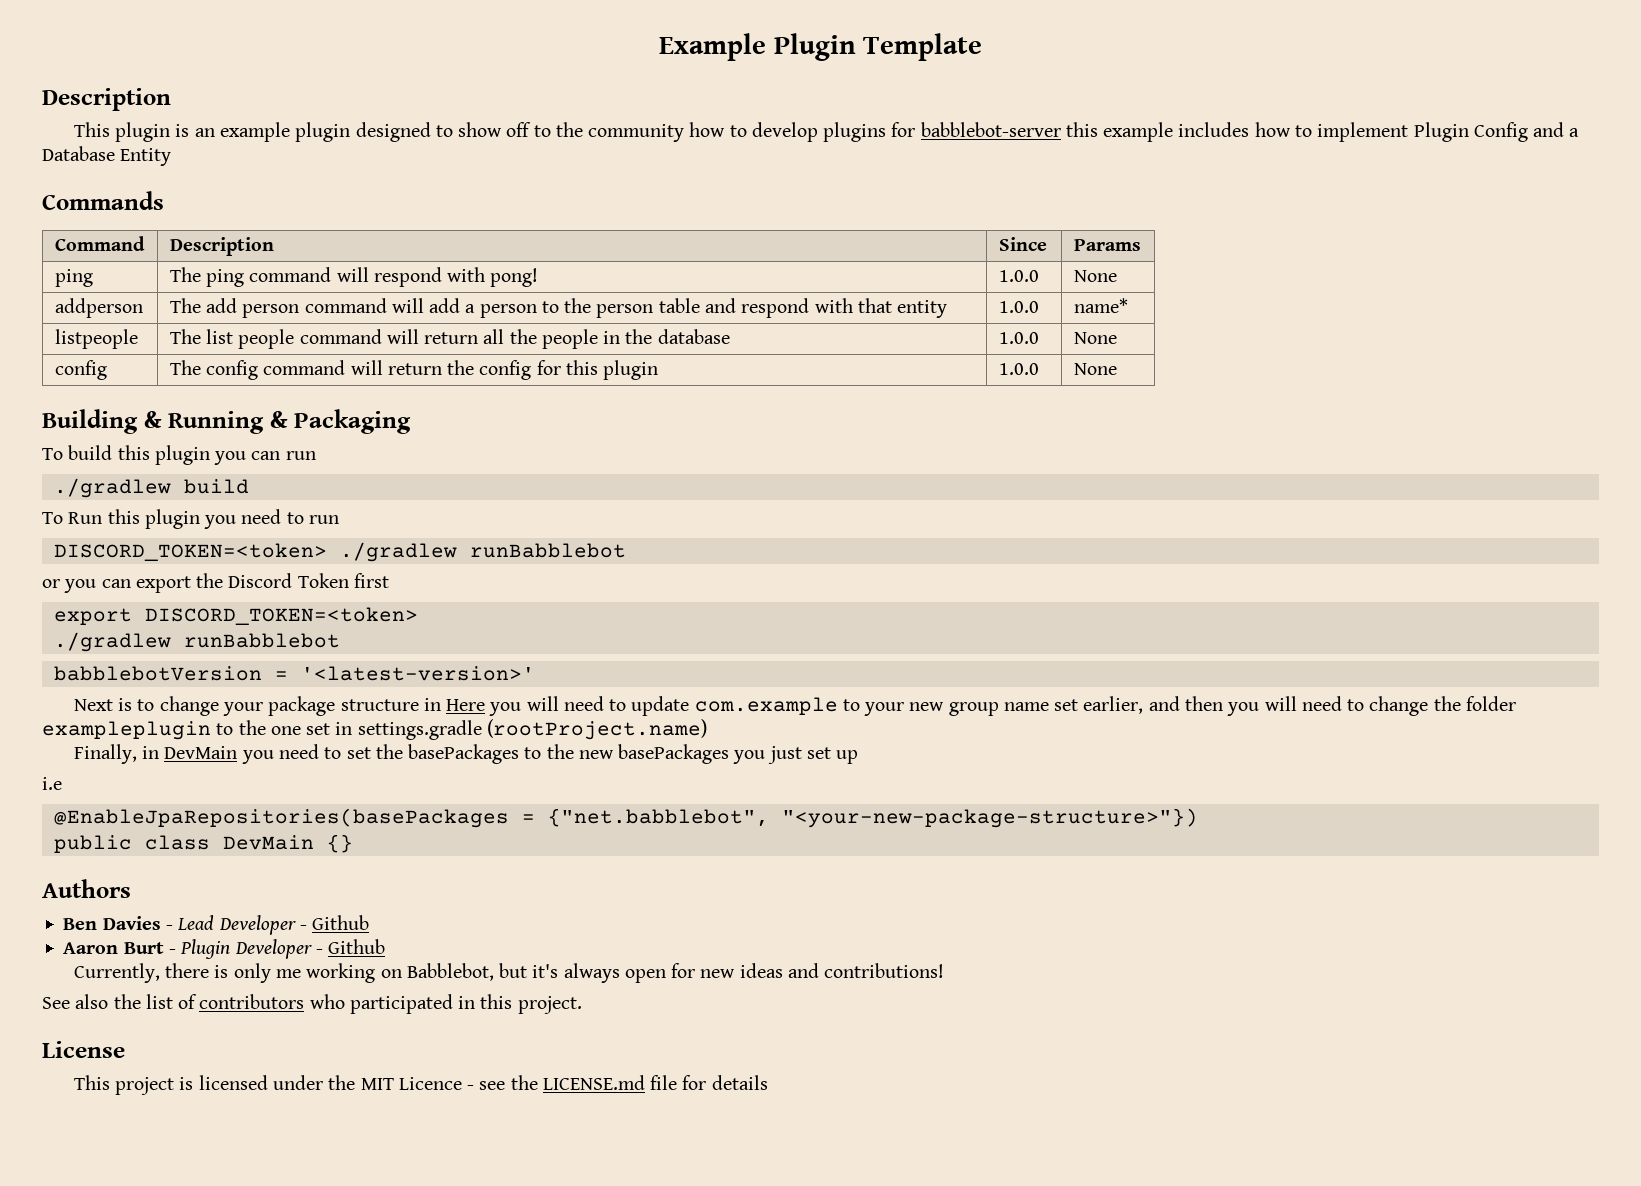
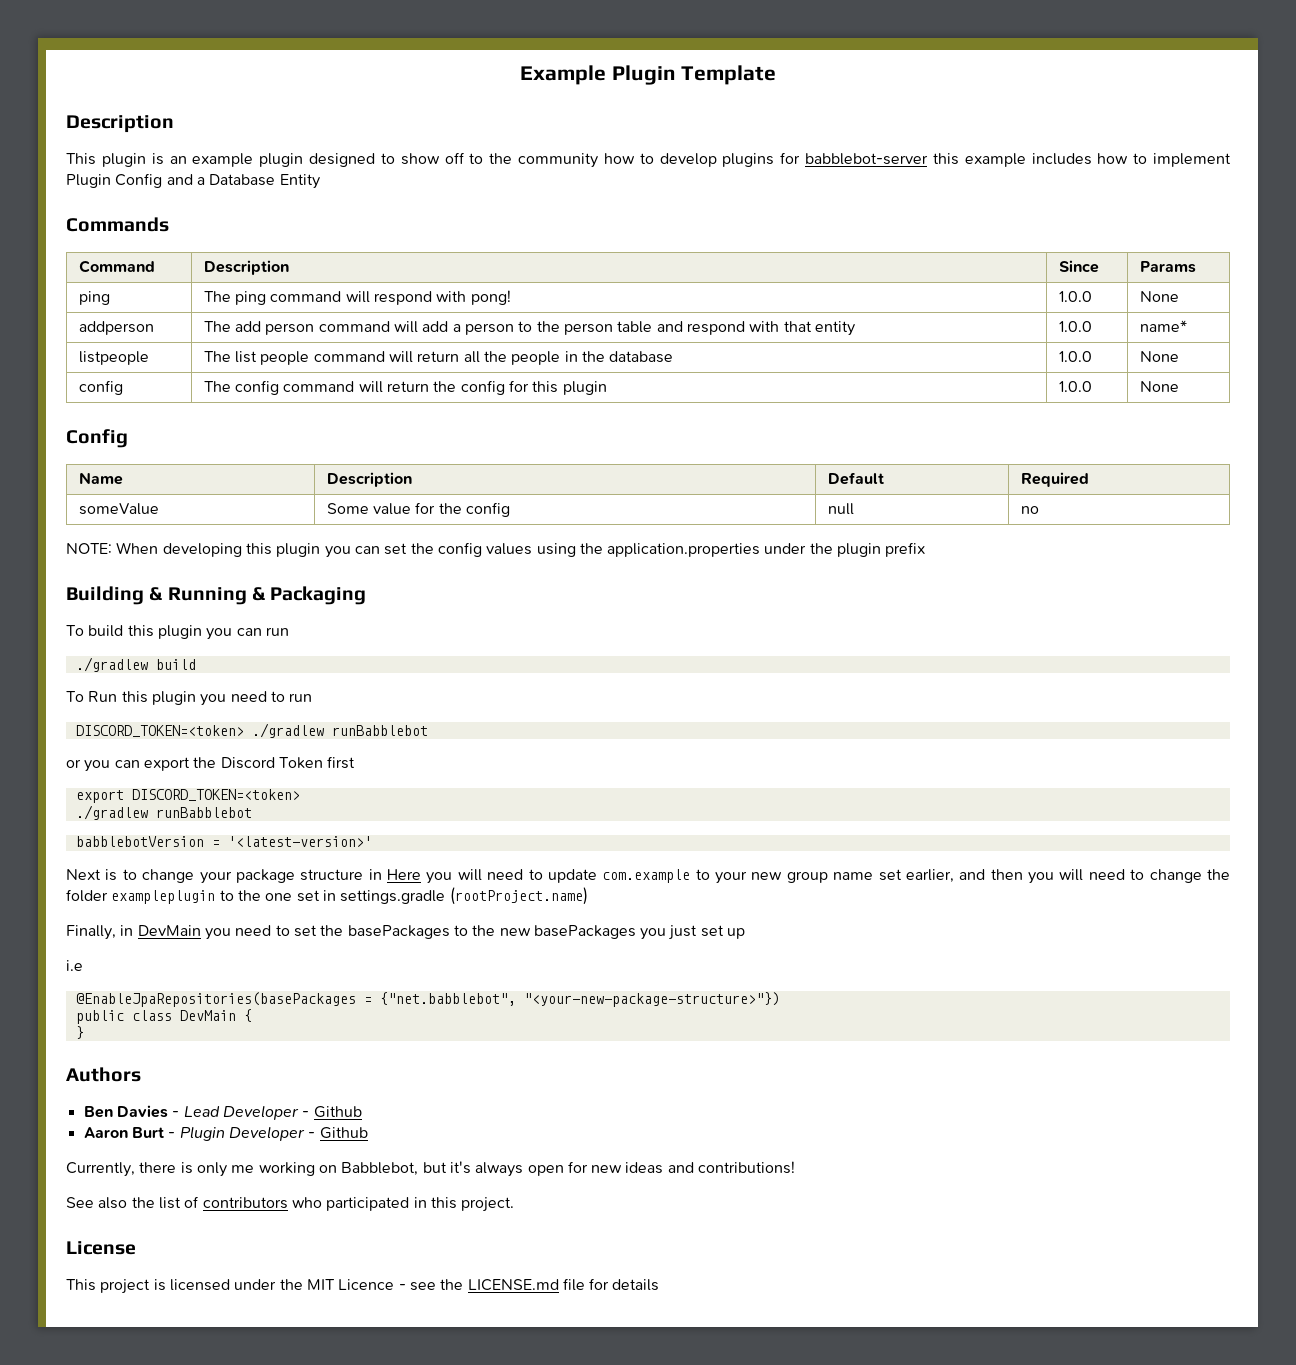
  config | The config command will return the config for this plugin | 1.0.0 | None
+ Config
+ Name | Description | Default | Required
+ someValue | Some value for the config | null | no
+ NOTE: When developing this plugin you can set the config values using the application.properties under the plugin prefix
- public class DevMain {}
+ public class DevMain {
+ }

